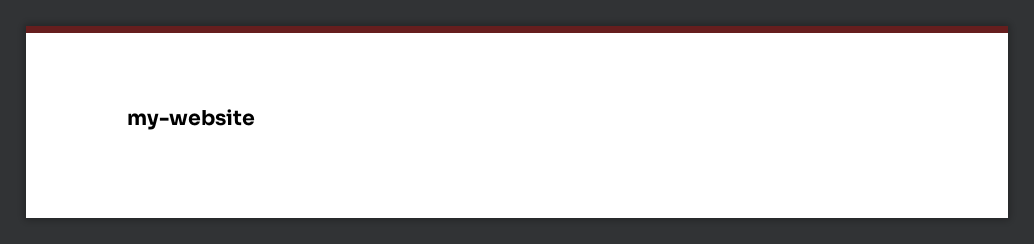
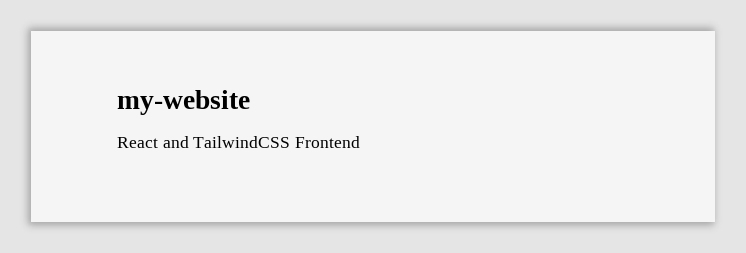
+ React and TailwindCSS Frontend

